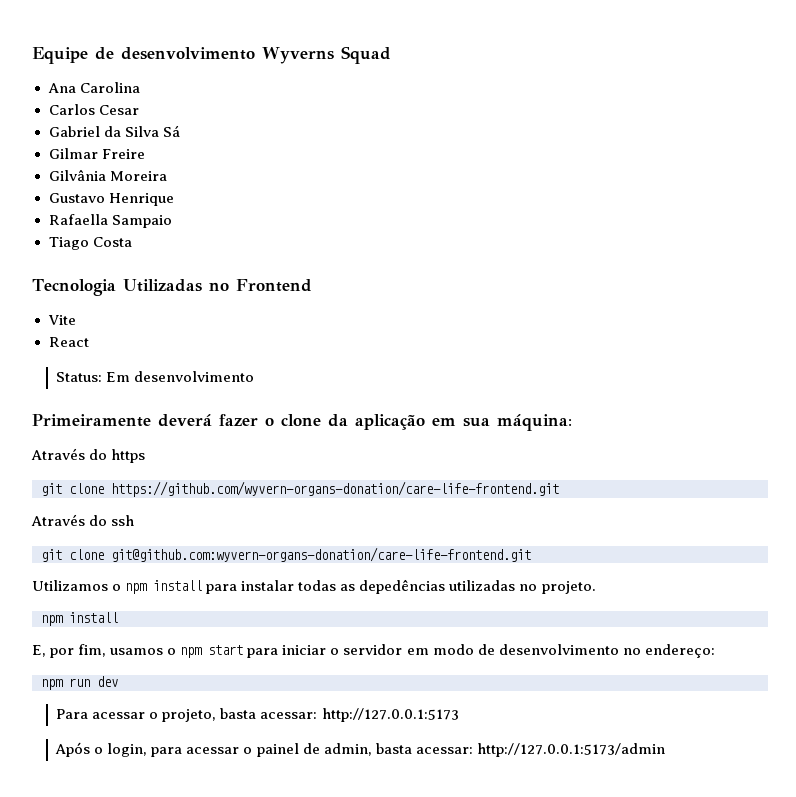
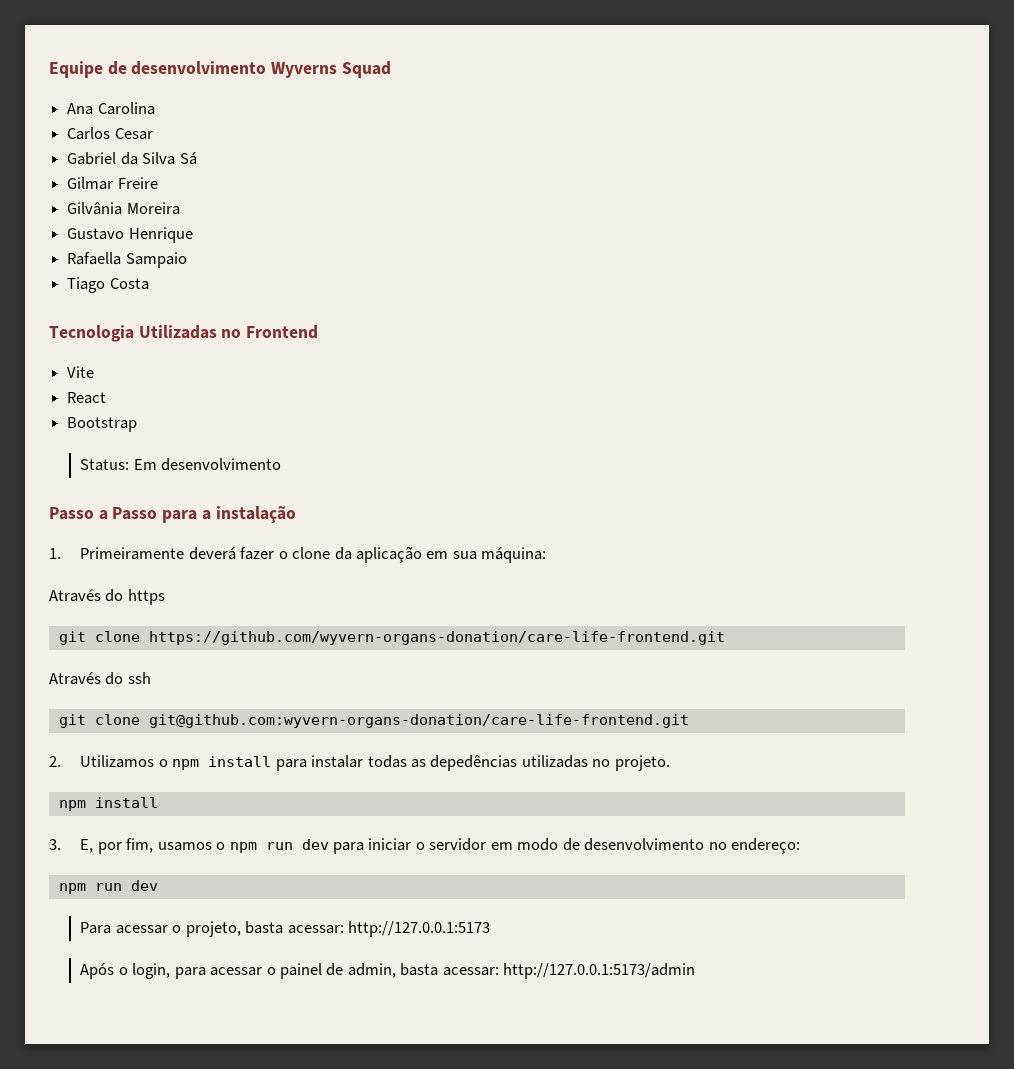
+ Bootstrap
- Primeiramente deverá fazer o clone da aplicação em sua máquina:
+ Passo a Passo para a instalação
+ 1. Primeiramente deverá fazer o clone da aplicação em sua máquina:
- Utilizamos o npm install para instalar todas as depedências utilizadas no projeto.
+ 2. Utilizamos o npm install para instalar todas as depedências utilizadas no projeto.
- E, por fim, usamos o npm start para iniciar o servidor em modo de desenvolvimento no endereço:
+ 3. E, por fim, usamos o npm run dev para iniciar o servidor em modo de desenvolvimento no endereço:

